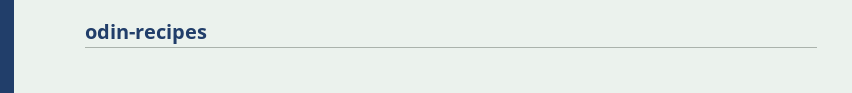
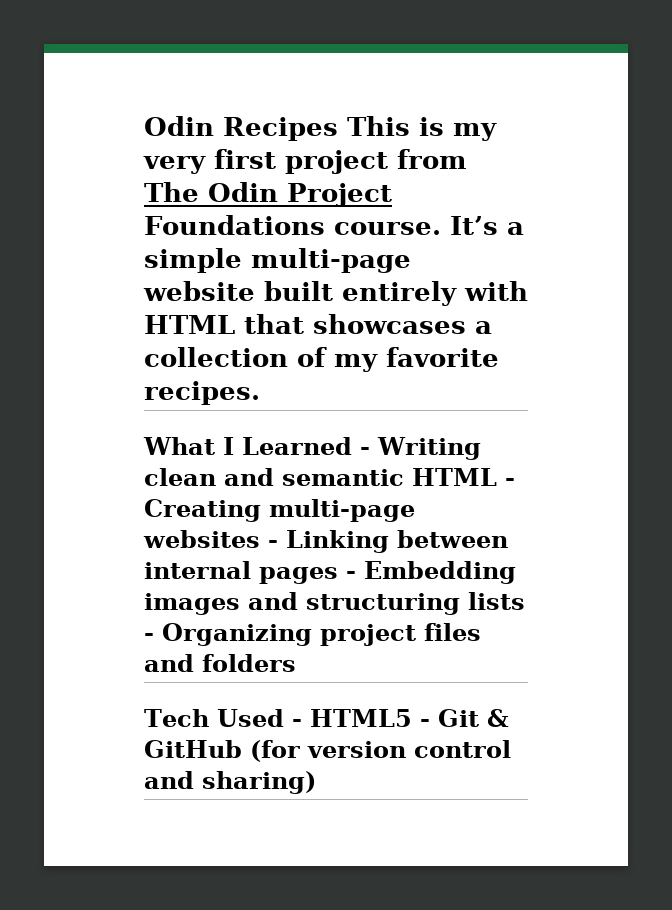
- odin-recipes
+ Odin Recipes This is my very first project from The Odin Project Foundations course. It’s a simple multi-page website built entirely with HTML that showcases a collection of my favorite recipes.
+ What I Learned - Writing clean and semantic HTML - Creating multi-page websites - Linking between internal pages - Embedding images and structuring lists - Organizing project files and folders
+ Tech Used - HTML5 - Git & GitHub (for version control and sharing)

